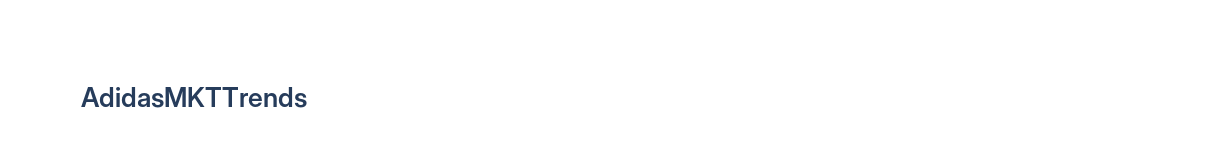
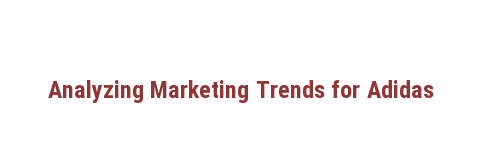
- AdidasMKTTrends
+ Analyzing Marketing Trends for Adidas

